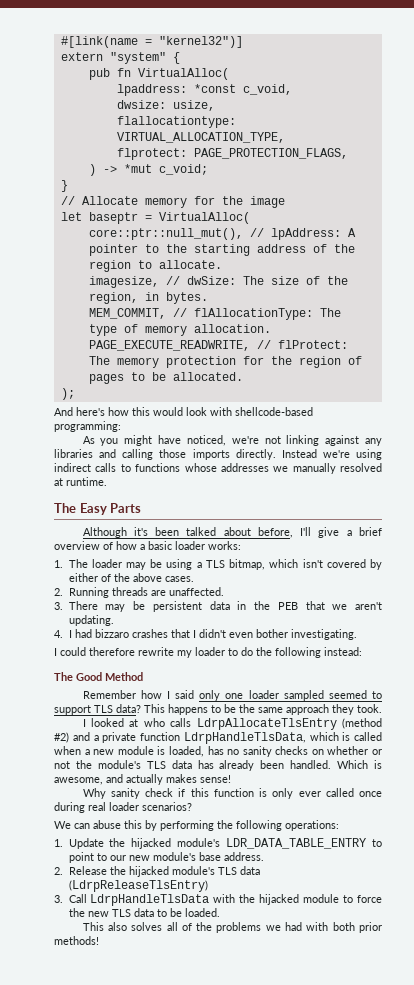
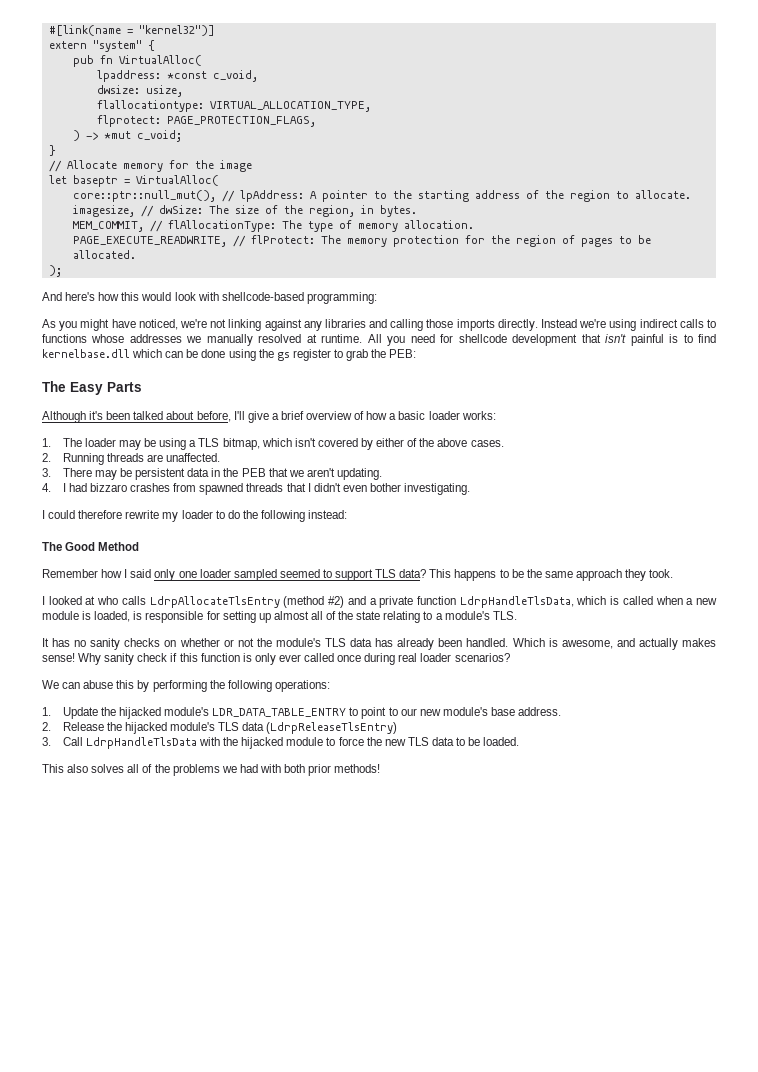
+ All you need for shellcode development that isn't painful is to find kernelbase.dll which can be done using the gs register to grab the PEB:
- 4. I had bizzaro crashes that I didn't even bother investigating.
+ 4. I had bizzaro crashes from spawned threads that I didn't even bother investigating.
- I looked at who calls LdrpAllocateTlsEntry (method #2) and a private function LdrpHandleTlsData, which is called when a new module is loaded, has no sanity checks on whether or not the module's TLS data has already been handled.
+ I looked at who calls LdrpAllocateTlsEntry (method #2) and a private function LdrpHandleTlsData, which is called when a new module is loaded, is responsible for setting up almost all of the state relating to a module's TLS.
+ It has no sanity checks on whether or not the module's TLS data has already been handled.
- Which is awesome, and actually makes sense!
- Why sanity check if this function is only ever called once during real loader scenarios?
+ Which is awesome, and actually makes sense! Why sanity check if this function is only ever called once during real loader scenarios?

